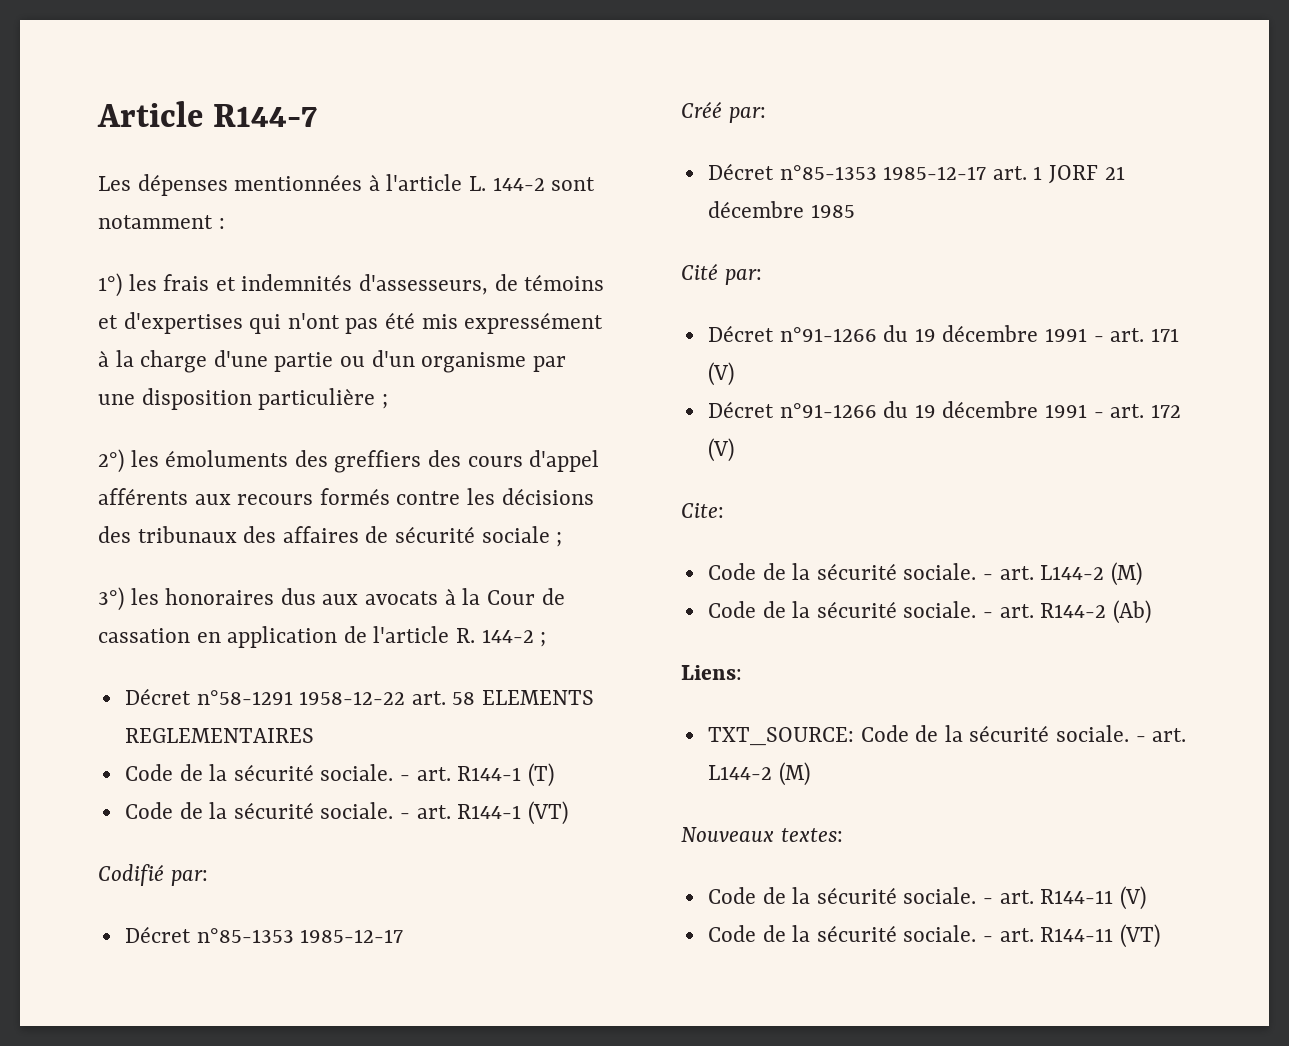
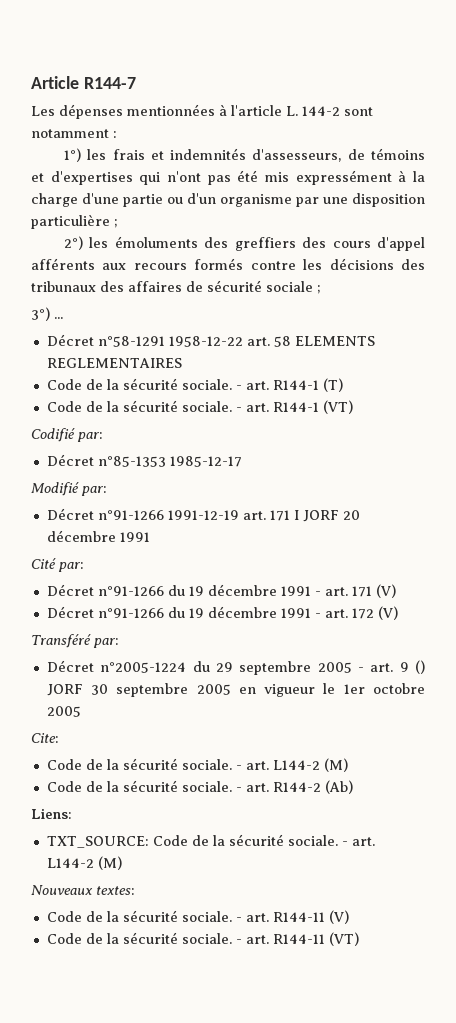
- 3°) les honoraires dus aux avocats à la Cour de cassation en application de l'article R. 144-2 ;
+ 3°) ...
- Créé par:
- Décret n°85-1353 1985-12-17 art. 1 JORF 21 décembre 1985
+ Modifié par:
+ Décret n°91-1266 1991-12-19 art. 171 I JORF 20 décembre 1991
+ Transféré par:
+ Décret n°2005-1224 du 29 septembre 2005 - art. 9 () JORF 30 septembre 2005 en vigueur le 1er octobre 2005

